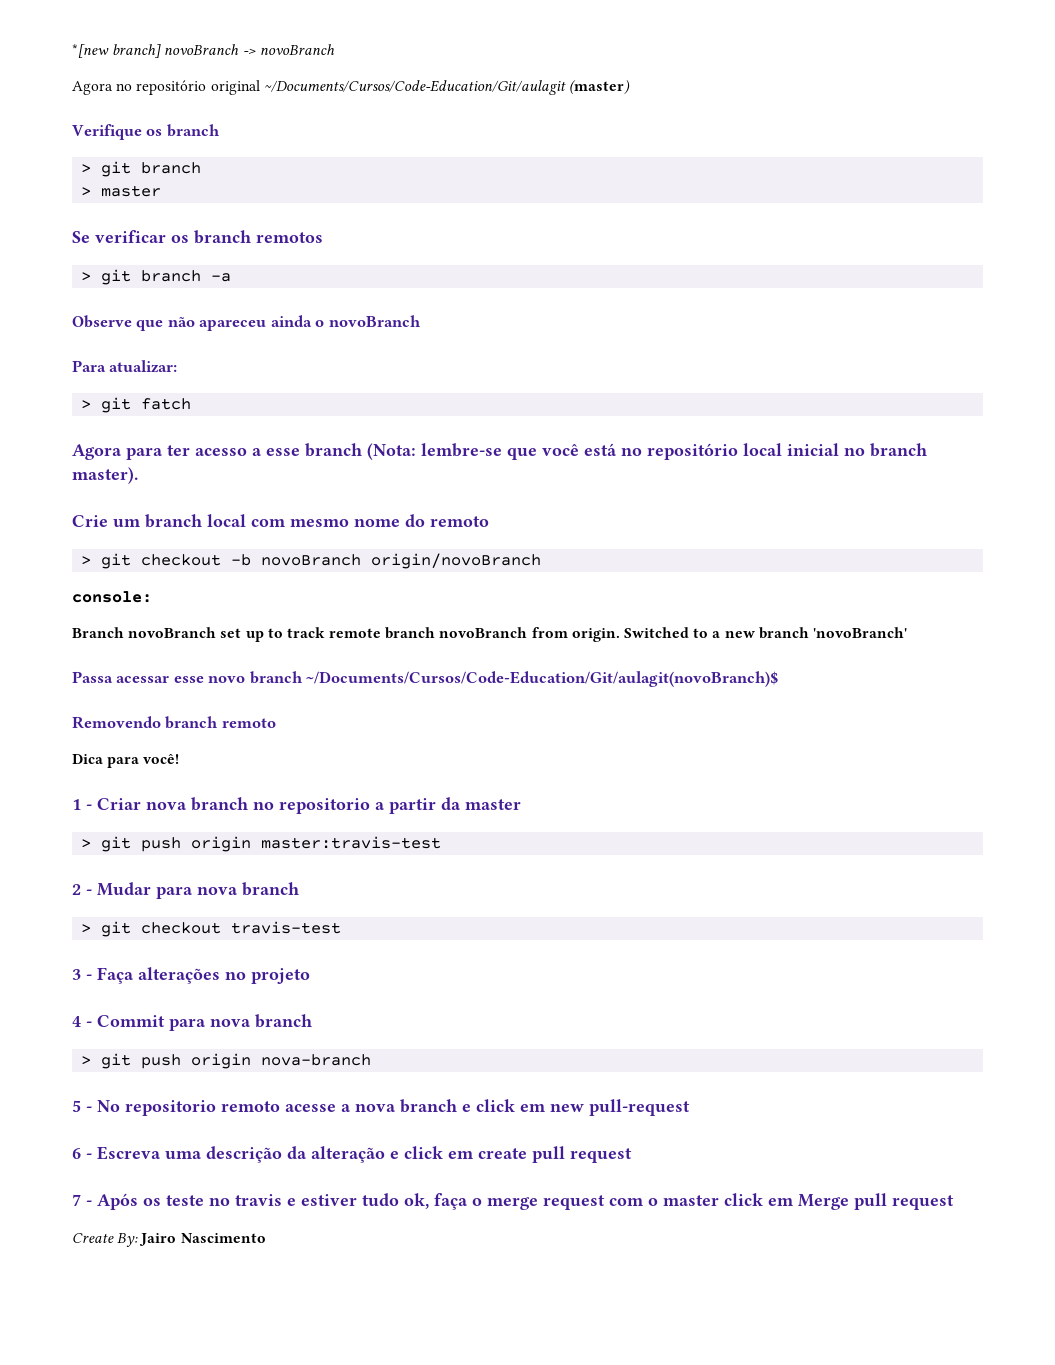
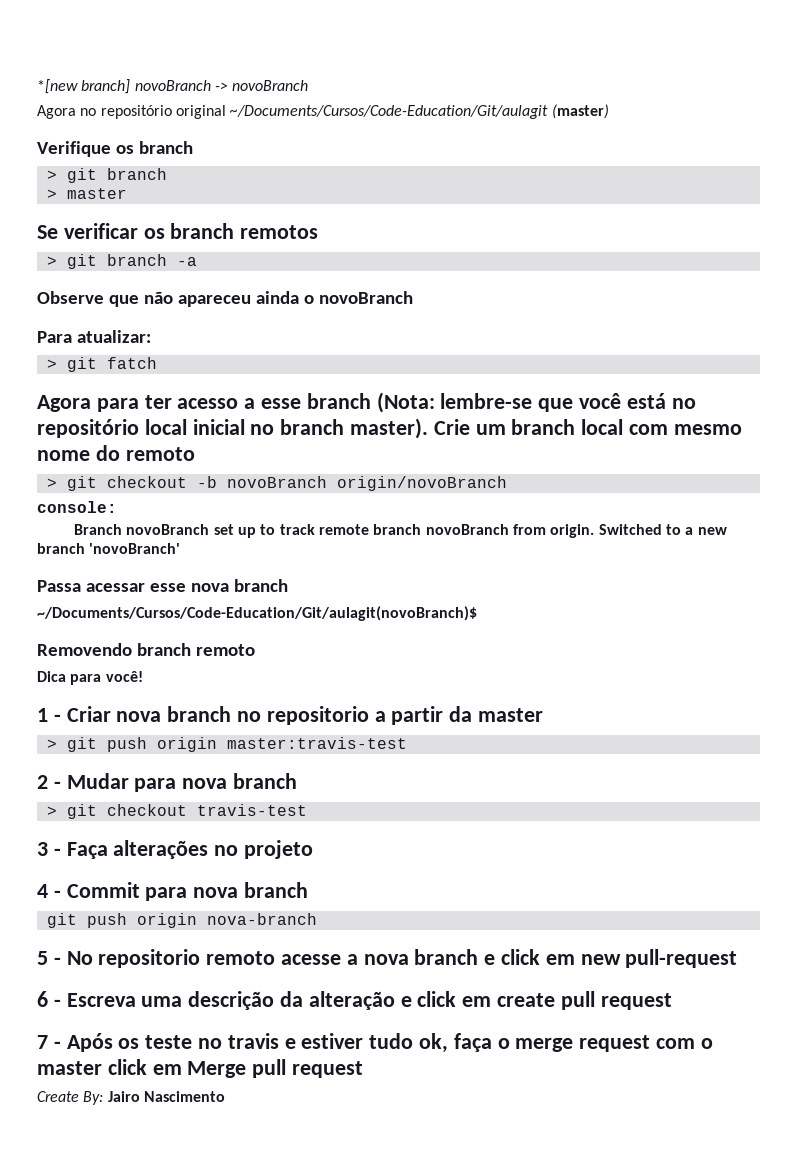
- Agora para ter acesso a esse branch (Nota: lembre-se que você está no repositório local inicial no branch master).
- Crie um branch local com mesmo nome do remoto
+ Agora para ter acesso a esse branch (Nota: lembre-se que você está no repositório local inicial no branch master). Crie um branch local com mesmo nome do remoto
- Passa acessar esse novo branch ~/Documents/Cursos/Code-Education/Git/aulagit(novoBranch)$
+ Passa acessar esse nova branch
+ ~/Documents/Cursos/Code-Education/Git/aulagit(novoBranch)$
- > git push origin nova-branch
+ git push origin nova-branch

